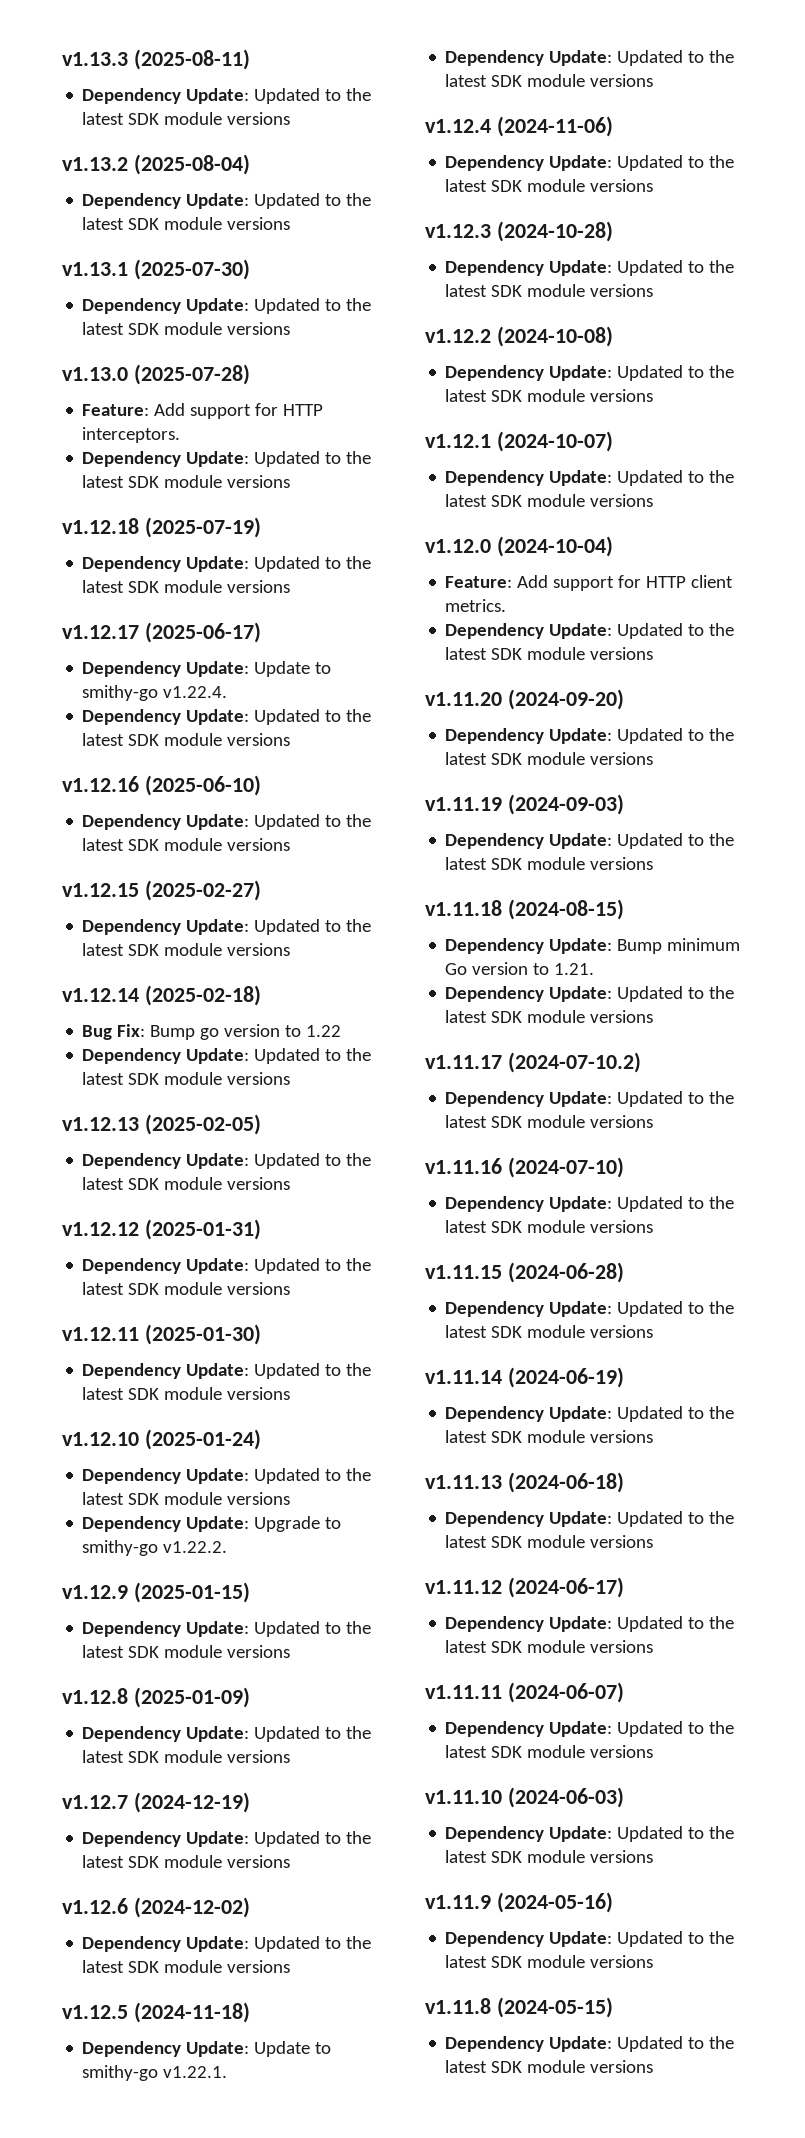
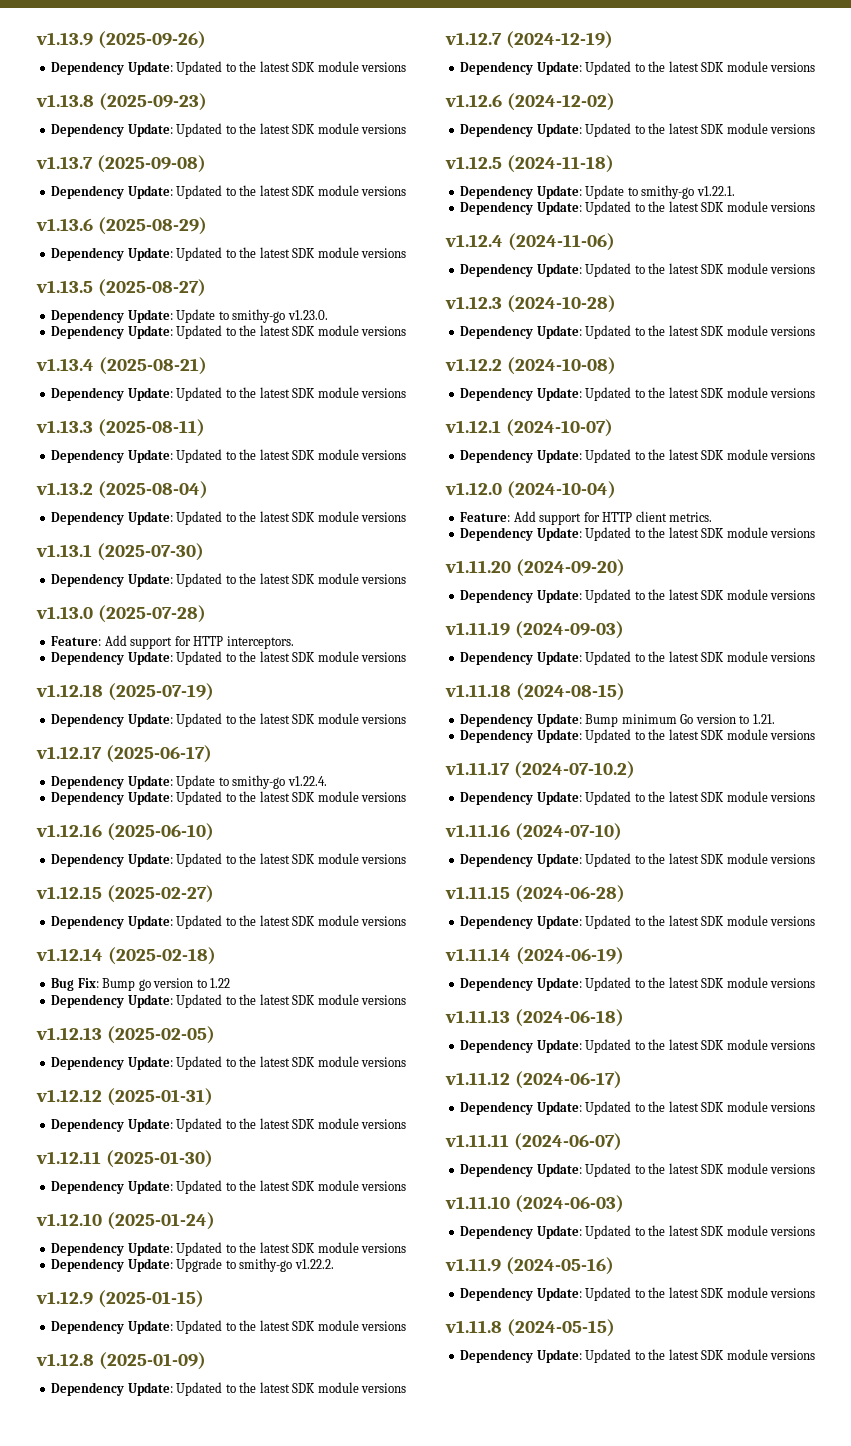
+ v1.13.9 (2025-09-26)
+ Dependency Update: Updated to the latest SDK module versions
+ v1.13.8 (2025-09-23)
+ Dependency Update: Updated to the latest SDK module versions
+ v1.13.7 (2025-09-08)
+ Dependency Update: Updated to the latest SDK module versions
+ v1.13.6 (2025-08-29)
+ Dependency Update: Updated to the latest SDK module versions
+ v1.13.5 (2025-08-27)
+ Dependency Update: Update to smithy-go v1.23.0.
+ Dependency Update: Updated to the latest SDK module versions
+ v1.13.4 (2025-08-21)
+ Dependency Update: Updated to the latest SDK module versions

